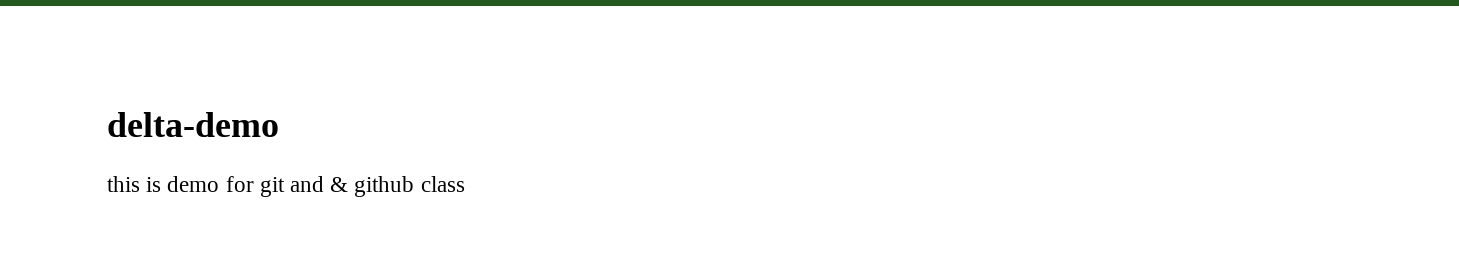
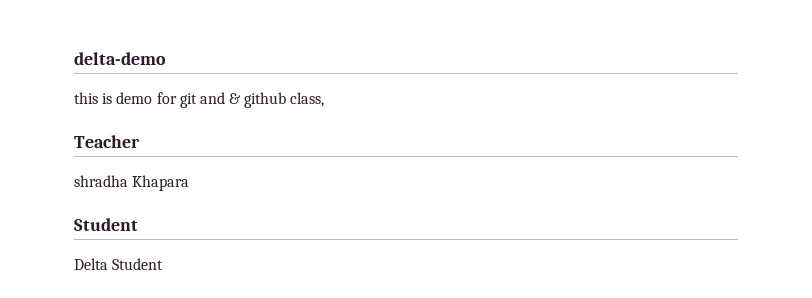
- this is demo for git and & github class
+ this is demo for git and & github class,
+ Teacher
+ shradha Khapara
+ Student
+ Delta Student

